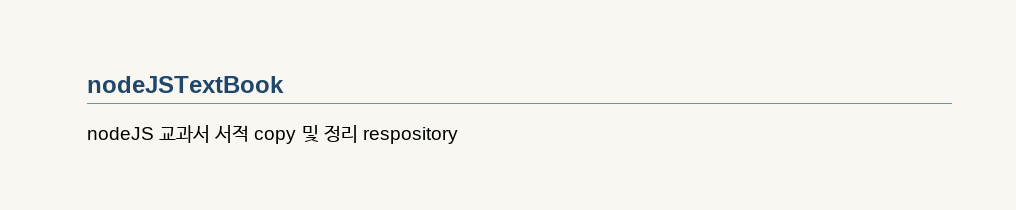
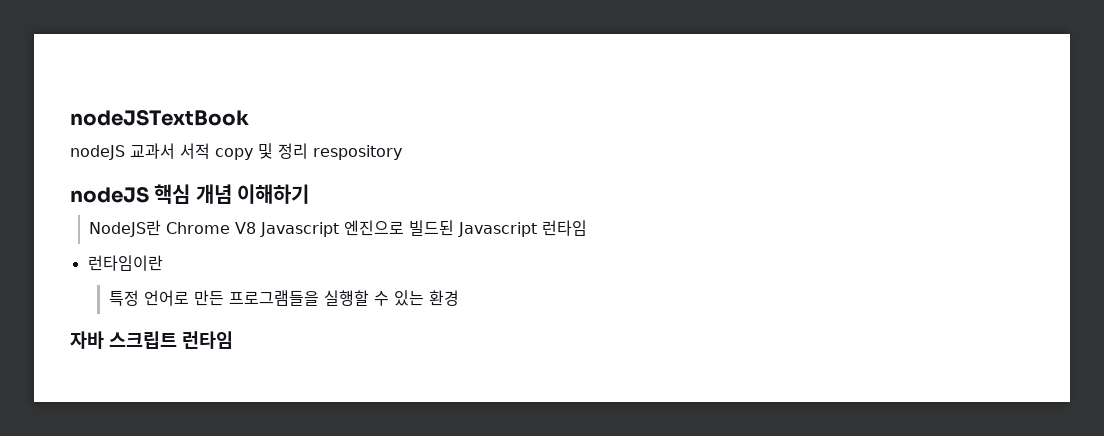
+ nodeJS 핵심 개념 이해하기
+ NodeJS란 Chrome V8 Javascript 엔진으로 빌드된 Javascript 런타임
+ 런타임이란
+ 특정 언어로 만든 프로그램들을 실행할 수 있는 환경
+ 자바 스크립트 런타임

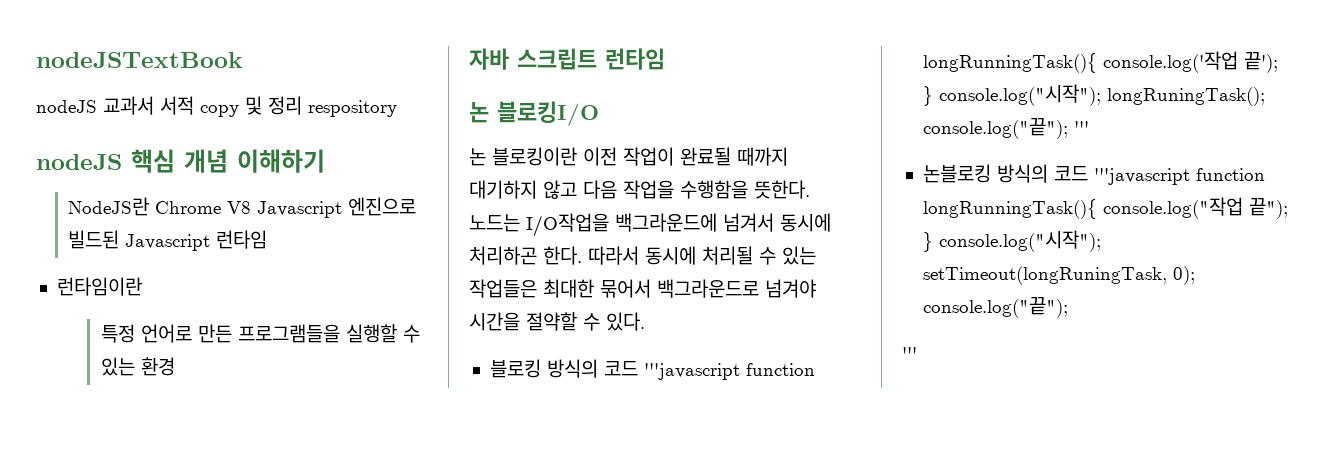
+ 논 블로킹I/O
+ 논 블로킹이란 이전 작업이 완료될 때까지 대기하지 않고 다음 작업을 수행함을 뜻한다. 노드는 I/O작업을 백그라운드에 넘겨서 동시에 처리하곤 한다. 따라서 동시에 처리될 수 있는 작업들은 최대한 묶어서 백그라운드로 넘겨야 시간을 절약할 수 있다.
+ 블로킹 방식의 코드 '''javascript function longRunningTask(){ console.log('작업 끝'); } console.log("시작"); longRuningTask(); console.log("끝"); '''
+ 논블로킹 방식의 코드 '''javascript function longRunningTask(){ console.log("작업 끝"); } console.log("시작"); setTimeout(longRuningTask, 0); console.log("끝");
+ '''

